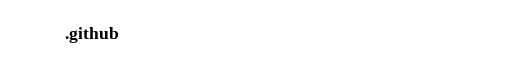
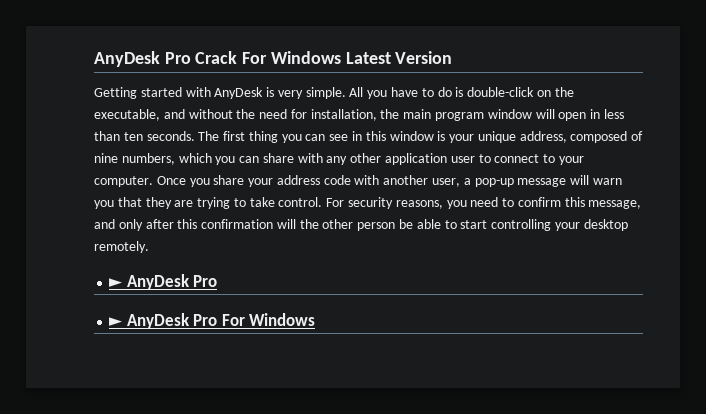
- .github
+ AnyDesk Pro Crack For Windows Latest Version
+ Getting started with AnyDesk is very simple. All you have to do is double-click on the executable, and without the need for installation, the main program window will open in less than ten seconds. The first thing you can see in this window is your unique address, composed of nine numbers, which you can share with any other application user to connect to your computer. Once you share your address code with another user, a pop-up message will warn you that they are trying to take control. For security reasons, you need to confirm this message, and only after this confirmation will the other person be able to start controlling your desktop remotely.
+ ► AnyDesk Pro
+ ► AnyDesk Pro For Windows

